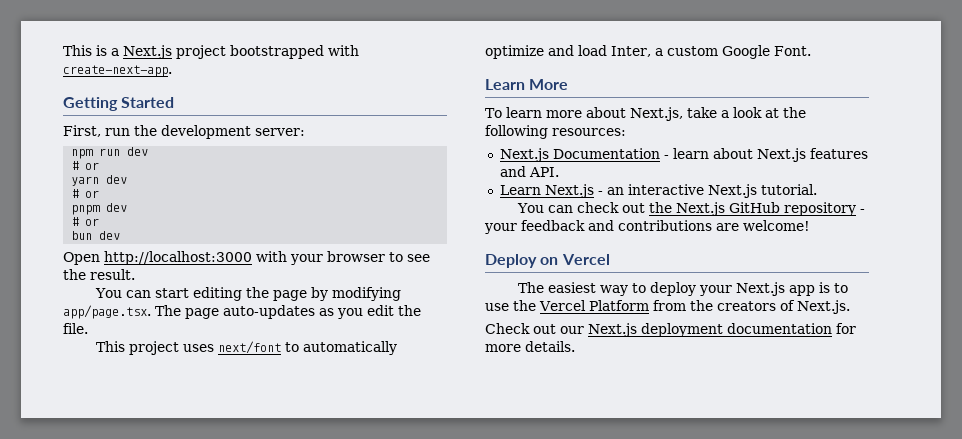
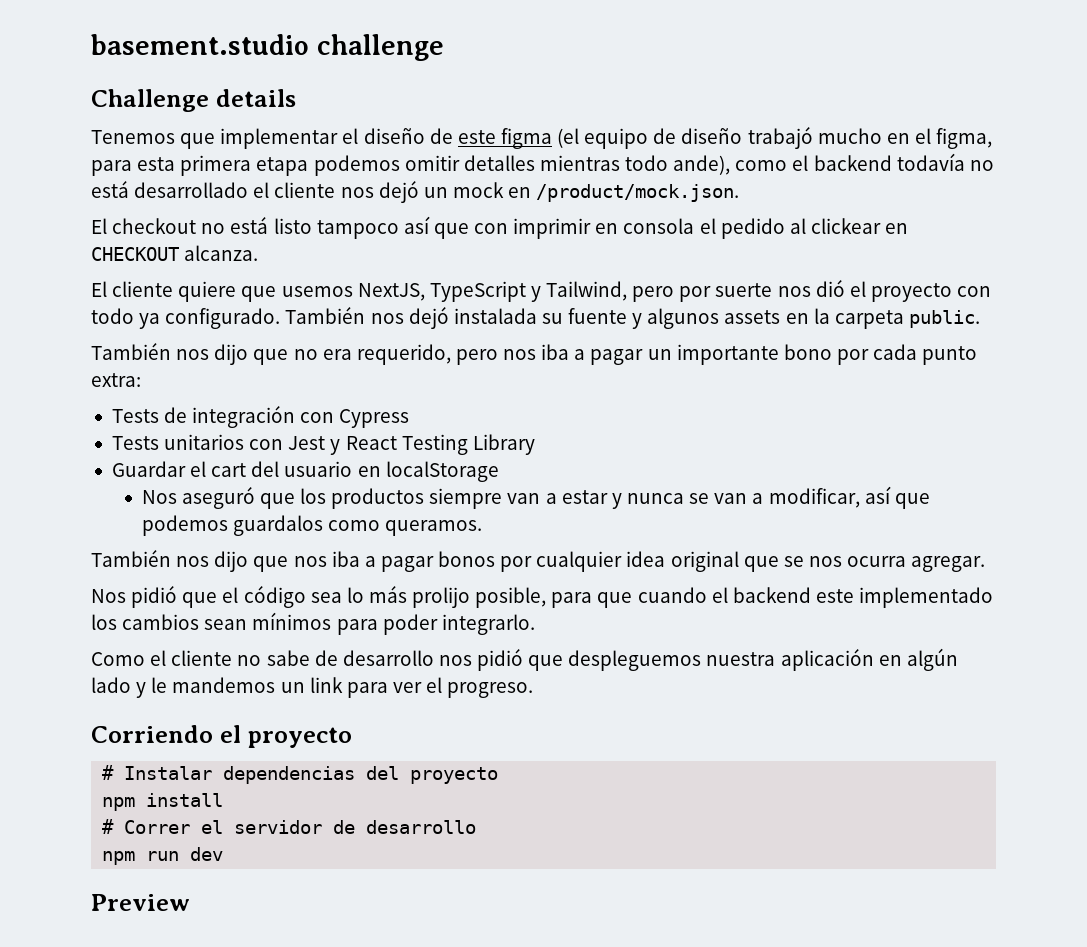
- This is a Next.js project bootstrapped with create-next-app.
- Getting Started
- First, run the development server:
+ basement.studio challenge
+ Challenge details
+ Tenemos que implementar el diseño de este figma (el equipo de diseño trabajó mucho en el figma, para esta primera etapa podemos omitir detalles mientras todo ande), como el backend todavía no está desarrollado el cliente nos dejó un mock en /product/mock.json.
+ El checkout no está listo tampoco así que con imprimir en consola el pedido al clickear en CHECKOUT alcanza.
+ El cliente quiere que usemos NextJS, TypeScript y Tailwind, pero por suerte nos dió el proyecto con todo ya configurado. También nos dejó instalada su fuente y algunos assets en la carpeta public.
+ También nos dijo que no era requerido, pero nos iba a pagar un importante bono por cada punto extra:
+ Tests de integración con Cypress
+ Tests unitarios con Jest y React Testing Library
+ Guardar el cart del usuario en localStorage
+ Nos aseguró que los productos siempre van a estar y nunca se van a modificar, así que podemos guardalos como queramos.
+ También nos dijo que nos iba a pagar bonos por cualquier idea original que se nos ocurra agregar.
+ Nos pidió que el código sea lo más prolijo posible, para que cuando el backend este implementado los cambios sean mínimos para poder integrarlo.
+ Como el cliente no sabe de desarrollo nos pidió que despleguemos nuestra aplicación en algún lado y le mandemos un link para ver el progreso.
+ Corriendo el proyecto
+ # Instalar dependencias del proyecto
+ npm install
+ # Correr el servidor de desarrollo
  npm run dev
- # or
- yarn dev
- # or
- pnpm dev
- # or
- bun dev
- Open http://localhost:3000 with your browser to see the result.
- You can start editing the page by modifying app/page.tsx. The page auto-updates as you edit the file.
- This project uses next/font to automatically optimize and load Inter, a custom Google Font.
- Learn More
- To learn more about Next.js, take a look at the following resources:
- Next.js Documentation - learn about Next.js features and API.
- Learn Next.js - an interactive Next.js tutorial.
- You can check out the Next.js GitHub repository - your feedback and contributions are welcome!
- Deploy on Vercel
- The easiest way to deploy your Next.js app is to use the Vercel Platform from the creators of Next.js.
- Check out our Next.js deployment documentation for more details.
+ Preview

